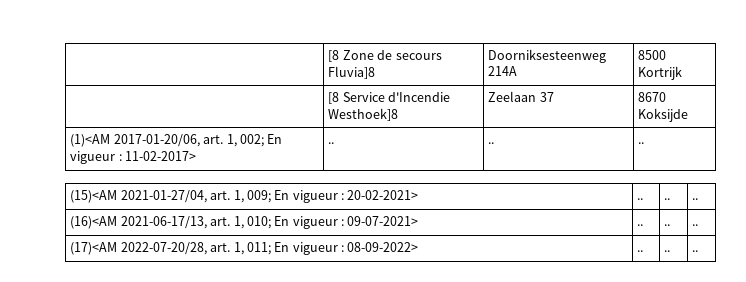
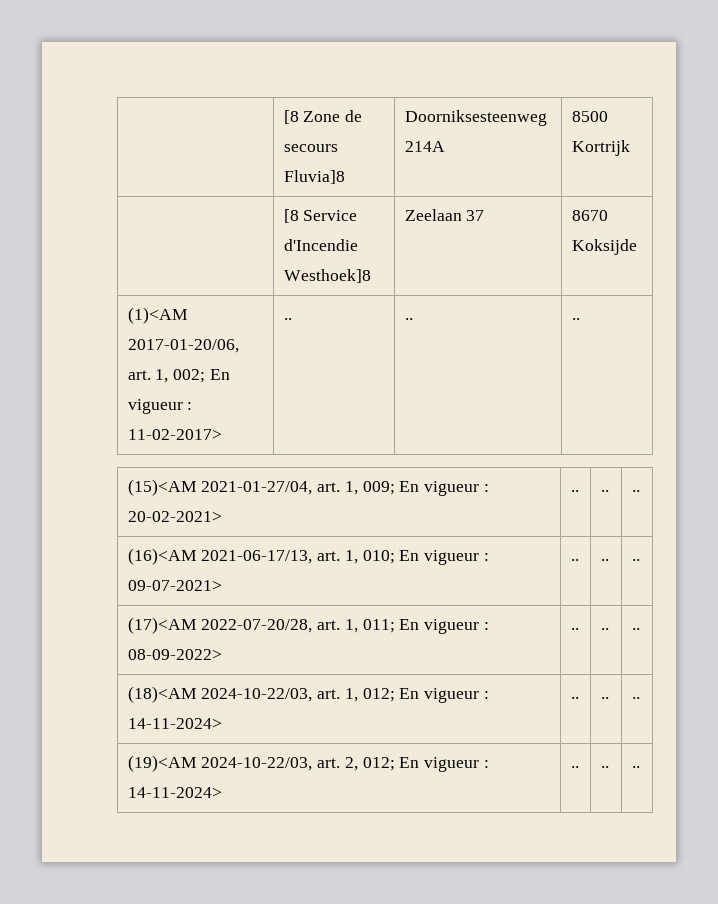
+ (18)<AM 2024-10-22/03, art. 1, 012; En vigueur : 14-11-2024> | .. | .. | ..
+ (19)<AM 2024-10-22/03, art. 2, 012; En vigueur : 14-11-2024> | .. | .. | ..

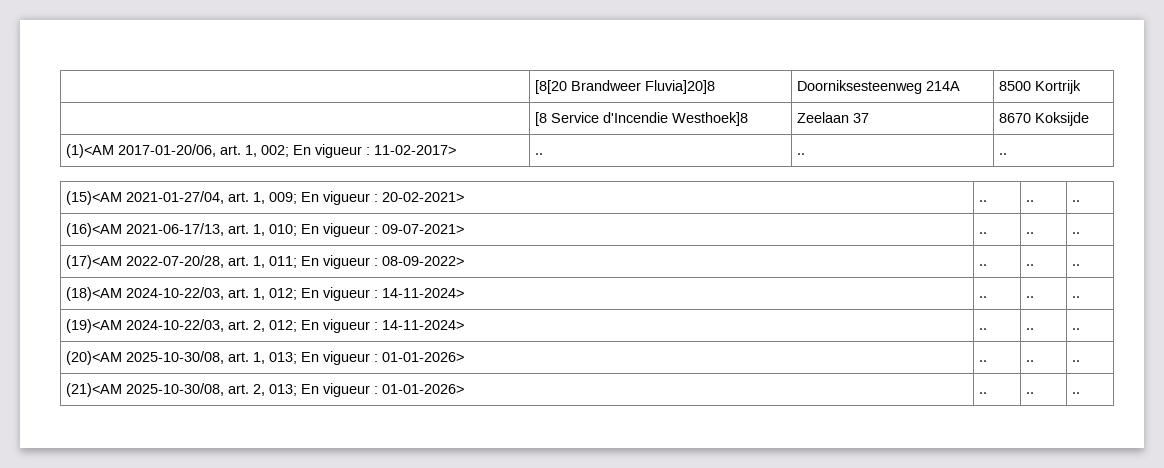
- | [8 Zone de secours Fluvia]8 | Doorniksesteenweg 214A | 8500 Kortrijk
+ | [8[20 Brandweer Fluvia]20]8 | Doorniksesteenweg 214A | 8500 Kortrijk
+ (20)<AM 2025-10-30/08, art. 1, 013; En vigueur : 01-01-2026> | .. | .. | ..
+ (21)<AM 2025-10-30/08, art. 2, 013; En vigueur : 01-01-2026> | .. | .. | ..

